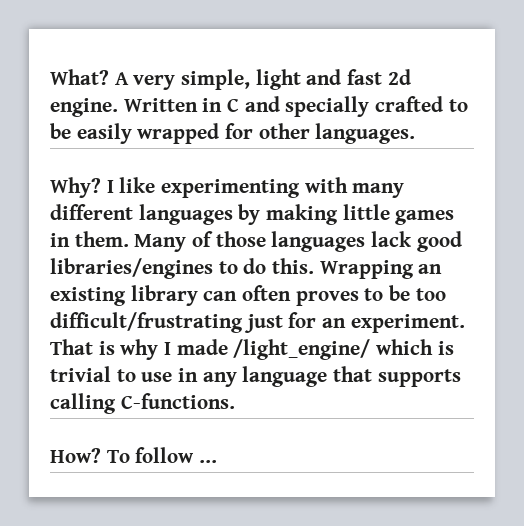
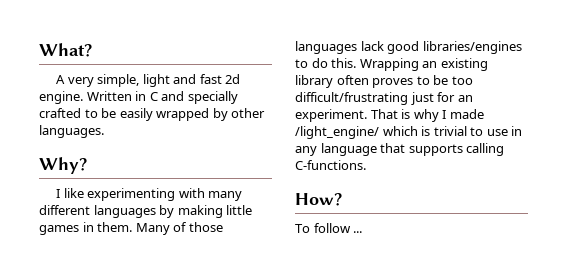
- What? A very simple, light and fast 2d engine.
+ What?
+ A very simple, light and fast 2d engine.
- Written in C and specially crafted to be easily wrapped for other languages.
+ Written in C and specially crafted to be easily wrapped by other languages.
- Why? I like experimenting with many different languages by making little games in them.
+ Why?
+ I like experimenting with many different languages by making little games in them.
- Wrapping an existing library can often proves to be too difficult/frustrating just for an experiment.
+ Wrapping an existing library often proves to be too difficult/frustrating just for an experiment.
- How? To follow ...
+ How?
+ To follow ...

